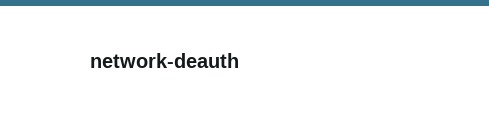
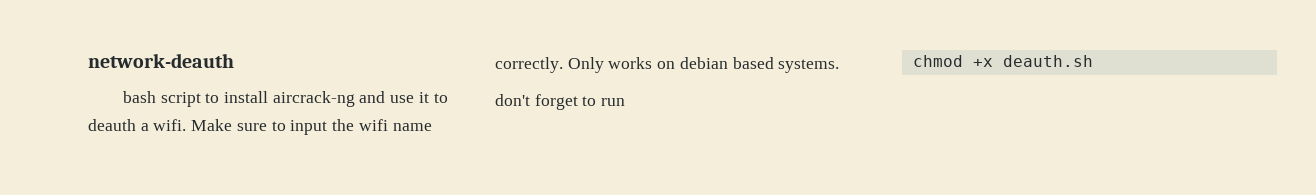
+ bash script to install aircrack-ng and use it to deauth a wifi. Make sure to input the wifi name correctly. Only works on debian based systems.
+ don't forget to run
+ chmod +x deauth.sh

